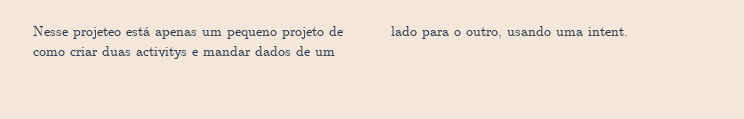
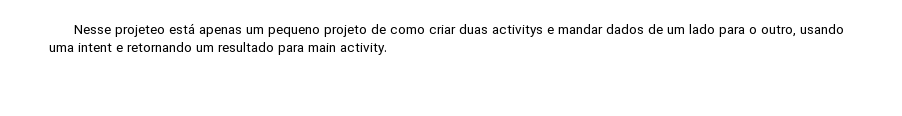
- Nesse projeteo está apenas um pequeno projeto de como criar duas activitys e mandar dados de um lado para o outro, usando uma intent.
+ Nesse projeteo está apenas um pequeno projeto de como criar duas activitys e mandar dados de um lado para o outro, usando uma intent e retornando um resultado para main activity.

